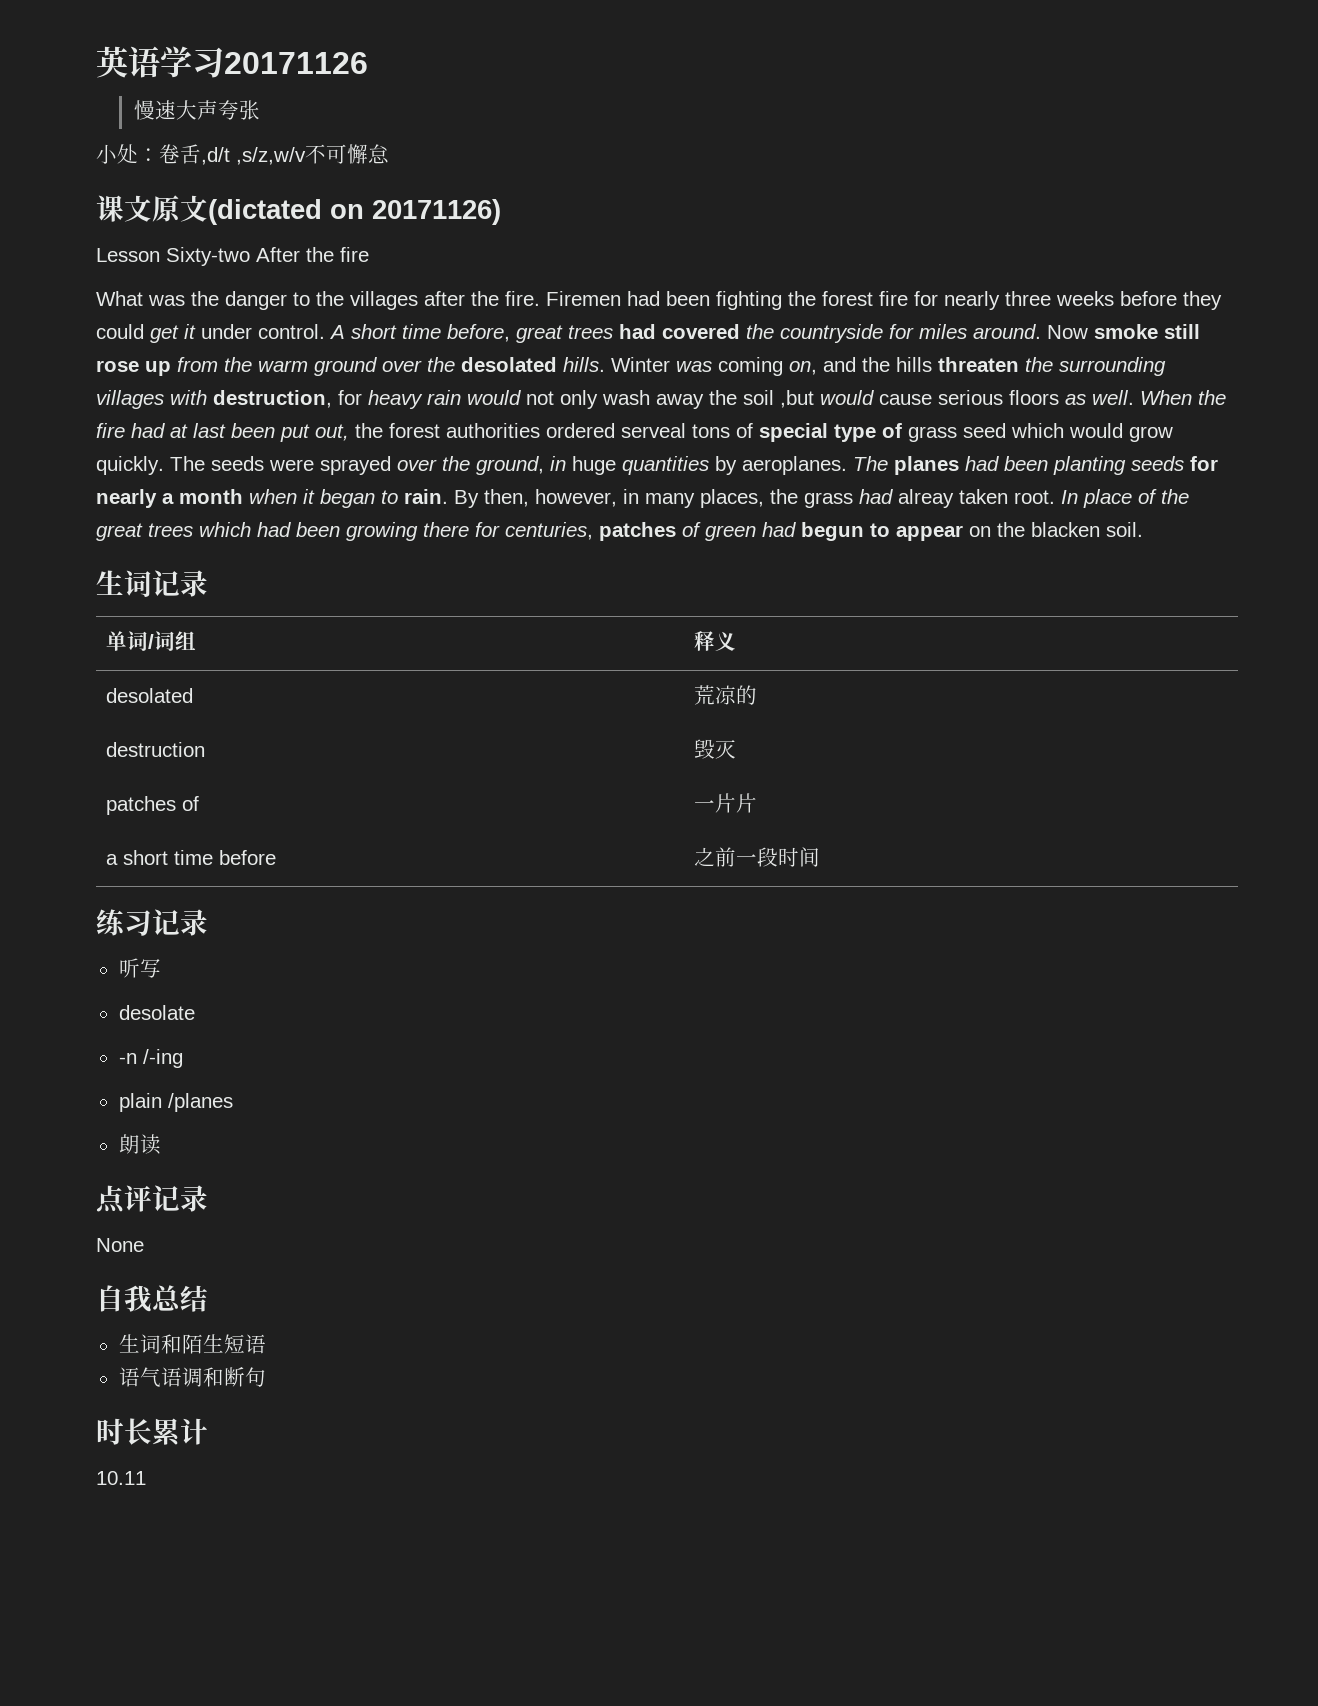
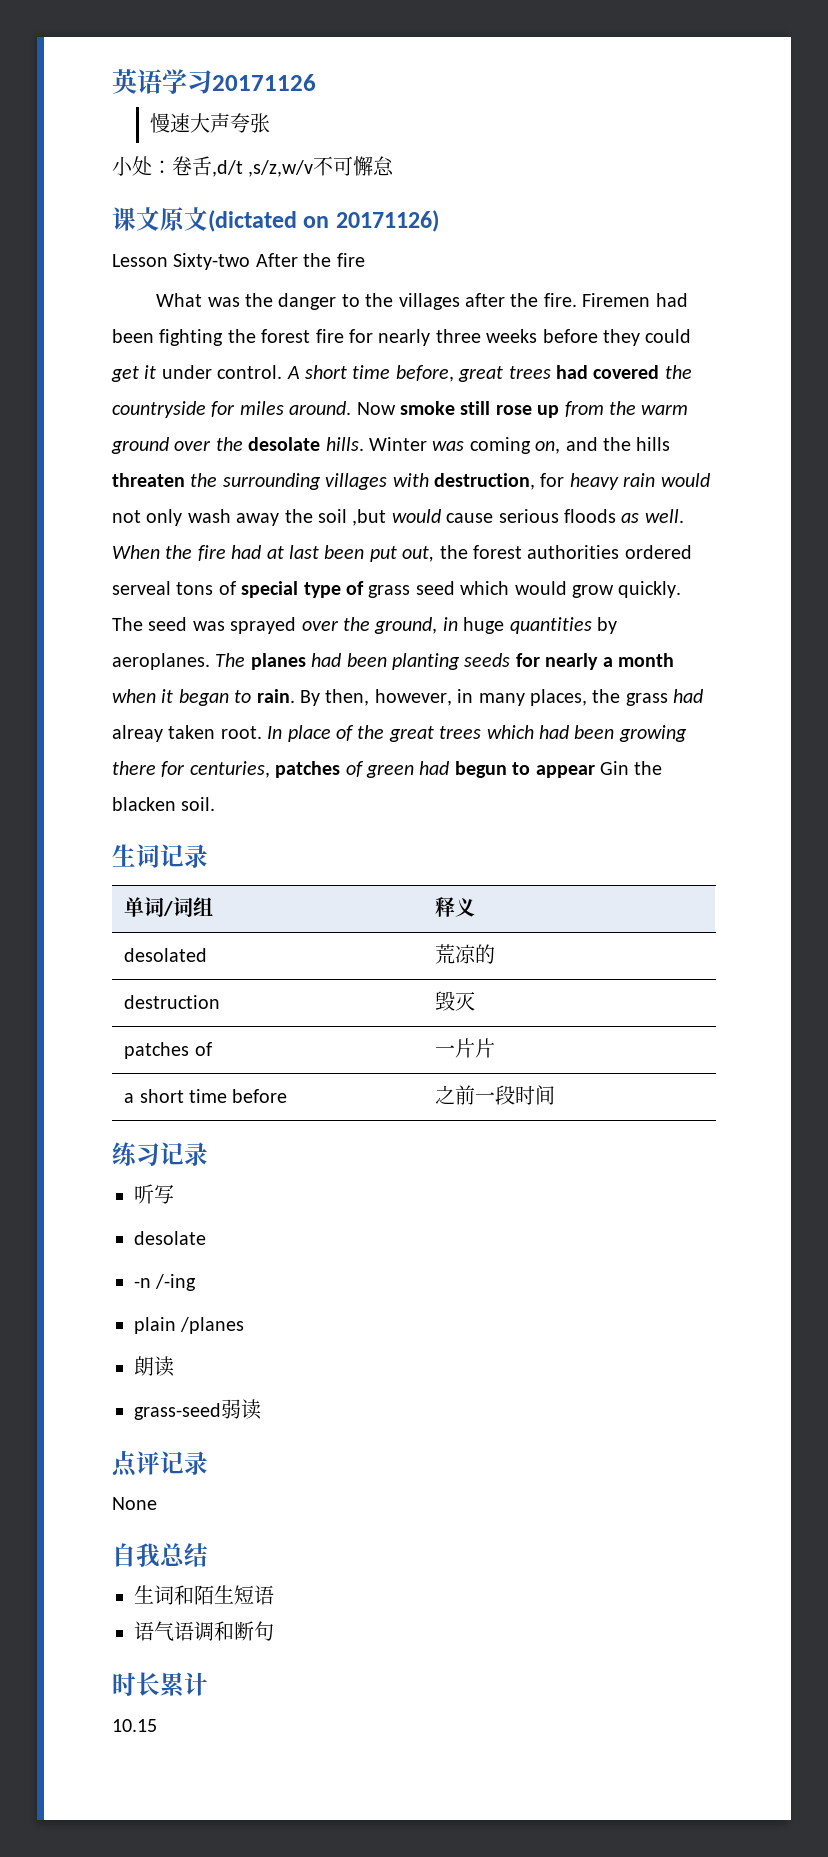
- Now smoke still rose up from the warm ground over the desolated hills.
+ Now smoke still rose up from the warm ground over the desolate hills.
- Winter was coming on, and the hills threaten the surrounding villages with destruction, for heavy rain would not only wash away the soil ,but would cause serious floors as well.
+ Winter was coming on, and the hills threaten the surrounding villages with destruction, for heavy rain would not only wash away the soil ,but would cause serious floods as well.
- The seeds were sprayed over the ground, in huge quantities by aeroplanes.
+ The seed was sprayed over the ground, in huge quantities by aeroplanes.
- In place of the great trees which had been growing there for centuries, patches of green had begun to appear on the blacken soil.
+ In place of the great trees which had been growing there for centuries, patches of green had begun to appear Gin the blacken soil.
+ grass-seed弱读
- 10.11
+ 10.15

